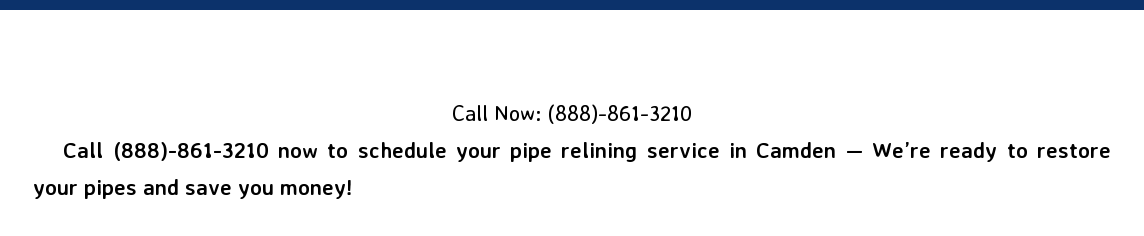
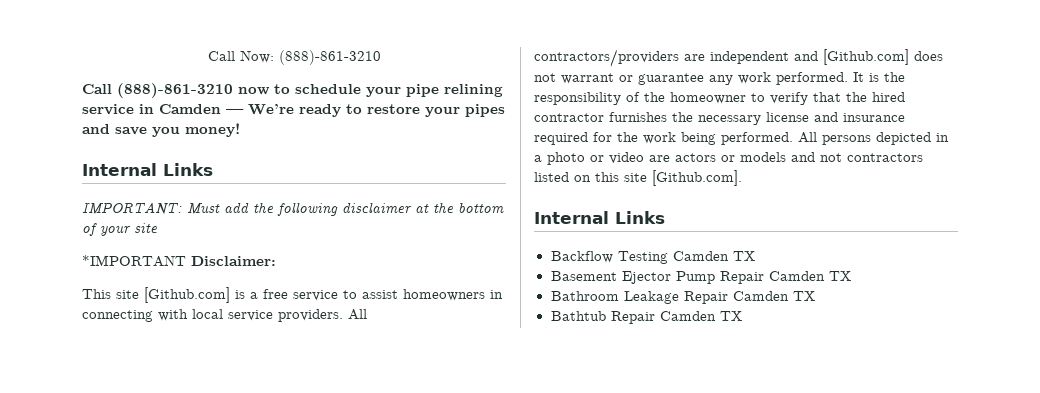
  Call (888)-861-3210 now to schedule your pipe relining service in Camden — We’re ready to restore your pipes and save you money!
+ Internal Links
+ IMPORTANT: Must add the following disclaimer at the bottom of your site
+ *IMPORTANT Disclaimer:
+ This site [Github.com] is a free service to assist homeowners in connecting with local service providers. All contractors/providers are independent and [Github.com] does not warrant or guarantee any work performed. It is the responsibility of the homeowner to verify that the hired contractor furnishes the necessary license and insurance required for the work being performed. All persons depicted in a photo or video are actors or models and not contractors listed on this site [Github.com].
+ Internal Links
+ Backflow Testing Camden TX
+ Basement Ejector Pump Repair Camden TX
+ Bathroom Leakage Repair Camden TX
+ Bathtub Repair Camden TX

